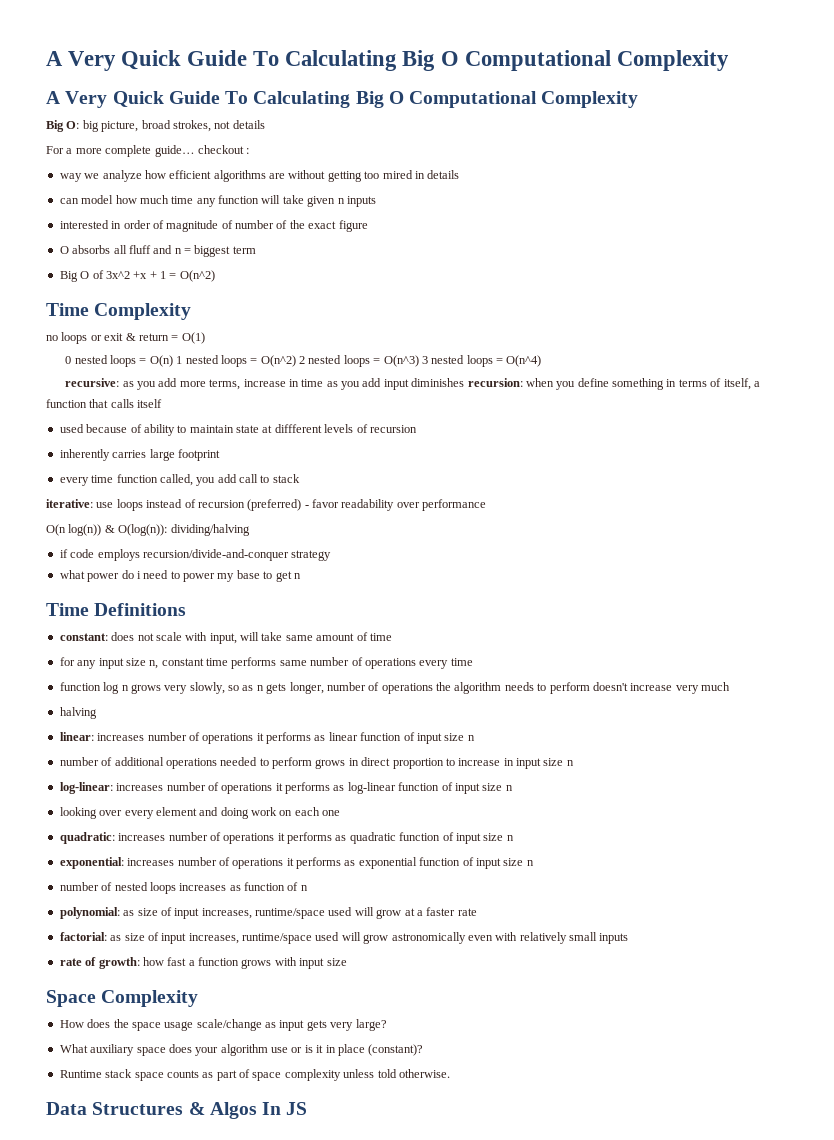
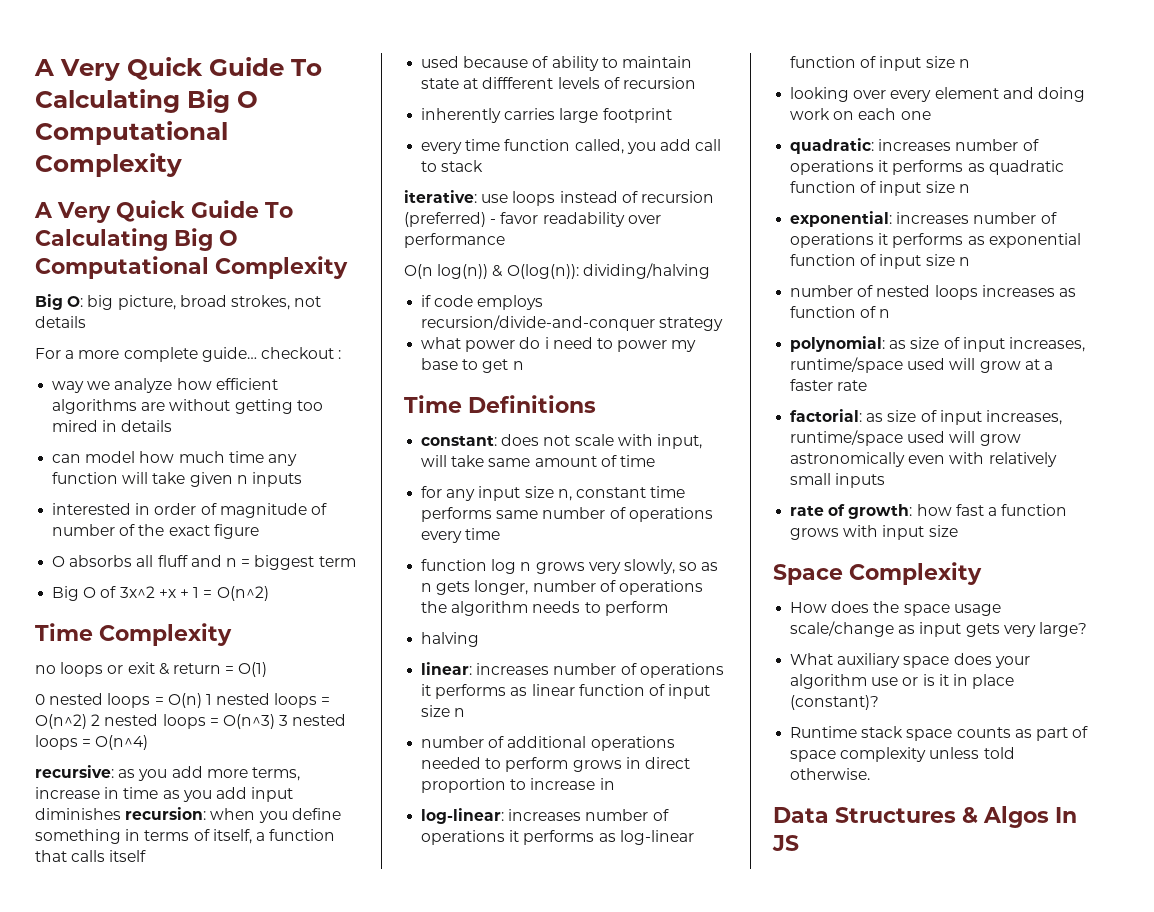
- function log n grows very slowly, so as n gets longer, number of operations the algorithm needs to perform doesn't increase very much
+ function log n grows very slowly, so as n gets longer, number of operations the algorithm needs to perform
- number of additional operations needed to perform grows in direct proportion to increase in input size n
+ number of additional operations needed to perform grows in direct proportion to increase in

